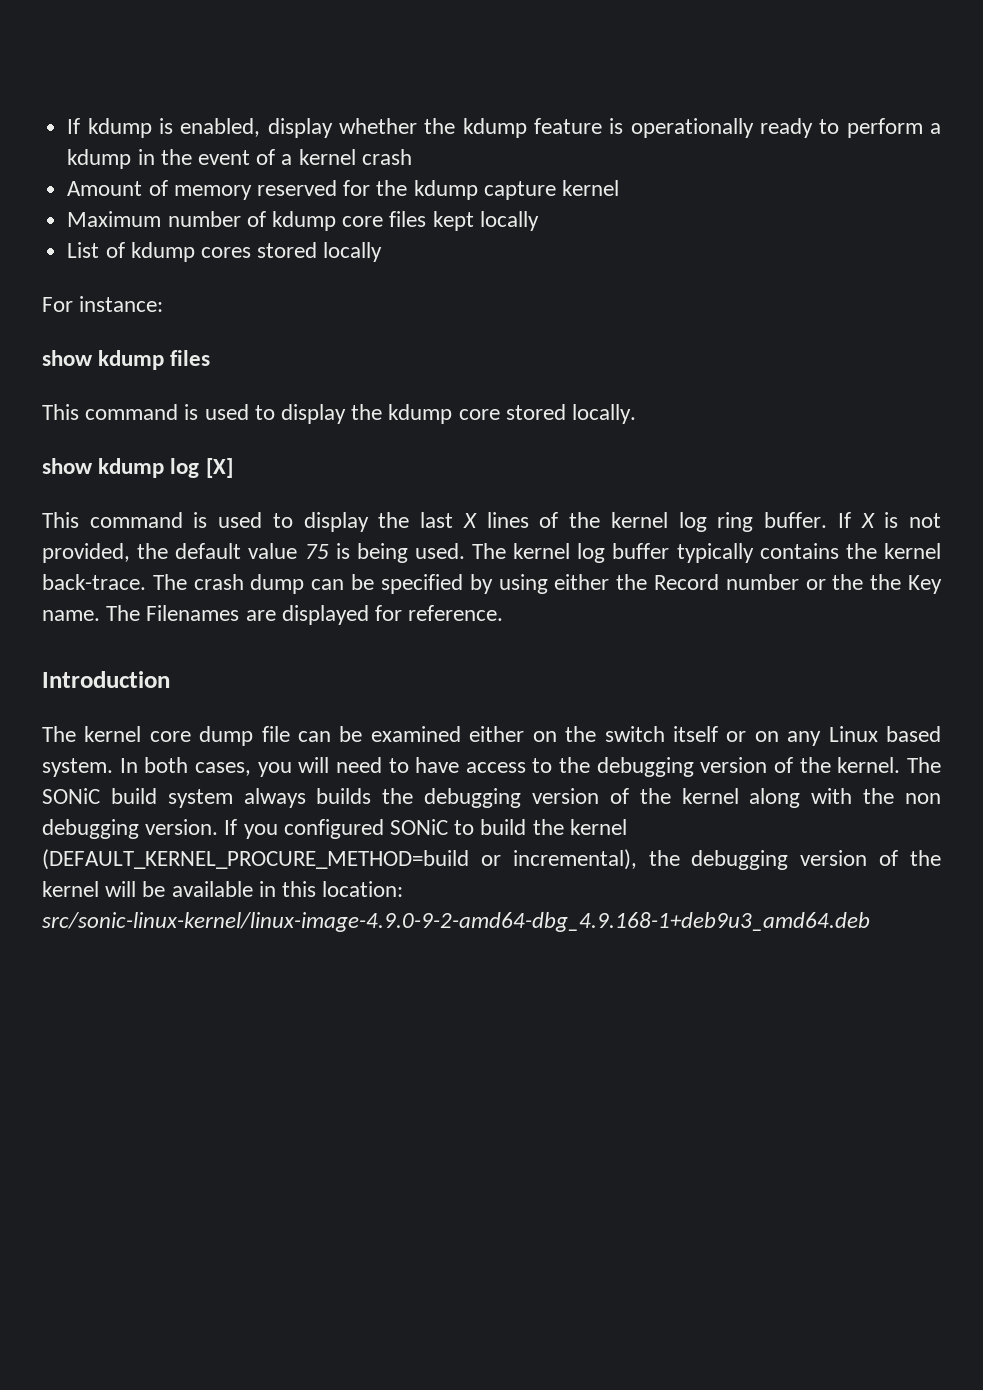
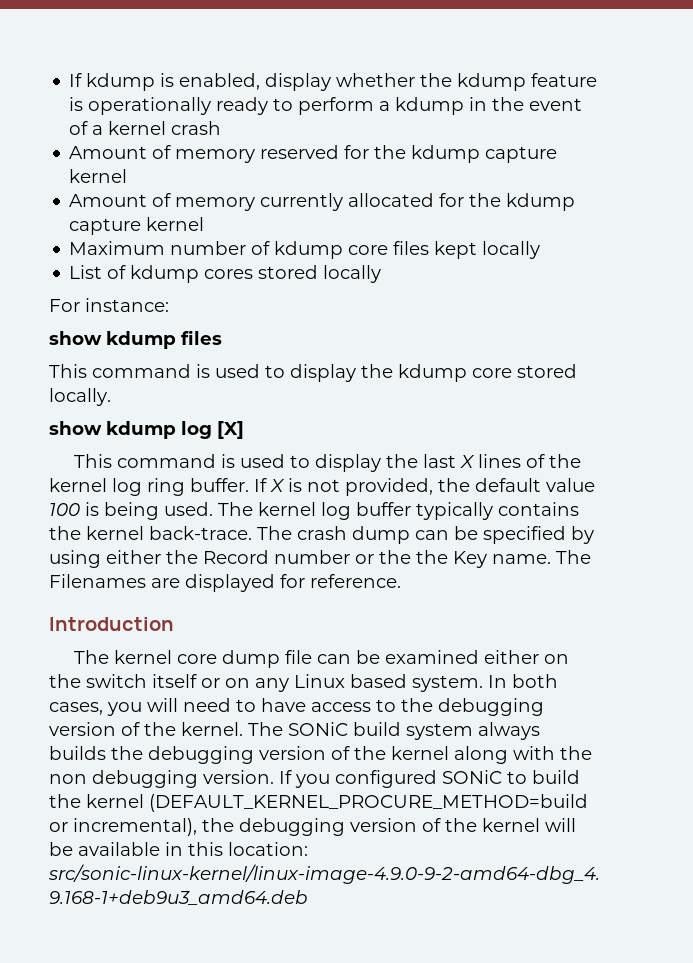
+ Amount of memory currently allocated for the kdump capture kernel
- If X is not provided, the default value 75 is being used.
+ If X is not provided, the default value 100 is being used.

